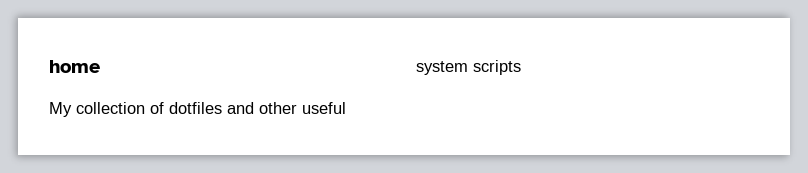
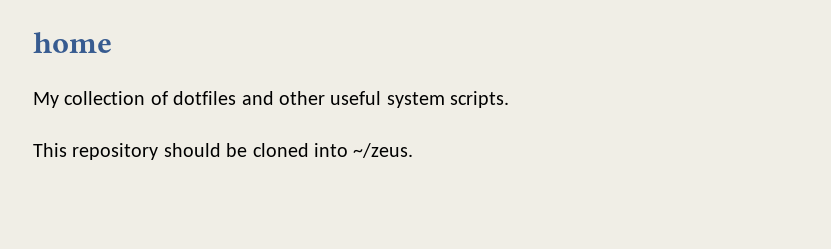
- My collection of dotfiles and other useful system scripts
+ My collection of dotfiles and other useful system scripts.
+ This repository should be cloned into ~/zeus.

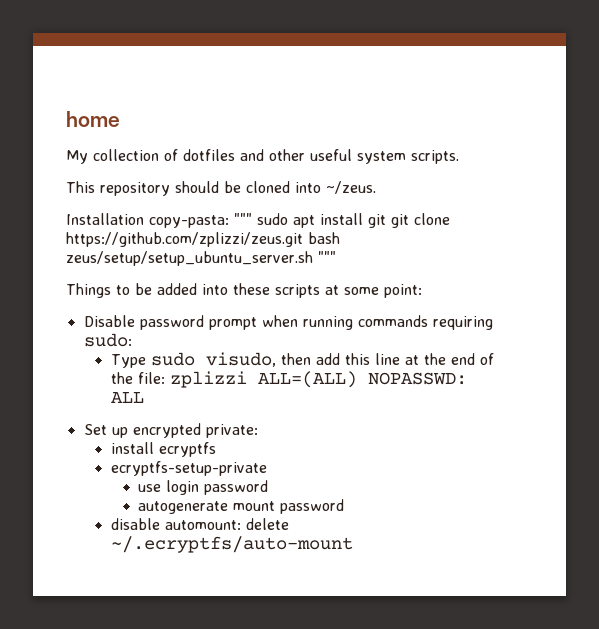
+ Installation copy-pasta: """ sudo apt install git git clone https://github.com/zplizzi/zeus.git bash zeus/setup/setup_ubuntu_server.sh """
+ Things to be added into these scripts at some point:
+ Disable password prompt when running commands requiring sudo:
+ Type sudo visudo, then add this line at the end of the file: zplizzi ALL=(ALL) NOPASSWD: ALL
+ Set up encrypted private:
+ install ecryptfs
+ ecryptfs-setup-private
+ use login password
+ autogenerate mount password
+ disable automount: delete ~/.ecryptfs/auto-mount

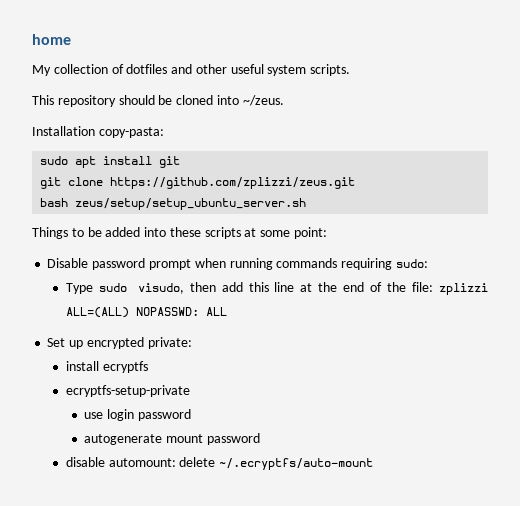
- Installation copy-pasta: """ sudo apt install git git clone https://github.com/zplizzi/zeus.git bash zeus/setup/setup_ubuntu_server.sh """
+ Installation copy-pasta:
+ sudo apt install git
+ git clone https://github.com/zplizzi/zeus.git
+ bash zeus/setup/setup_ubuntu_server.sh

